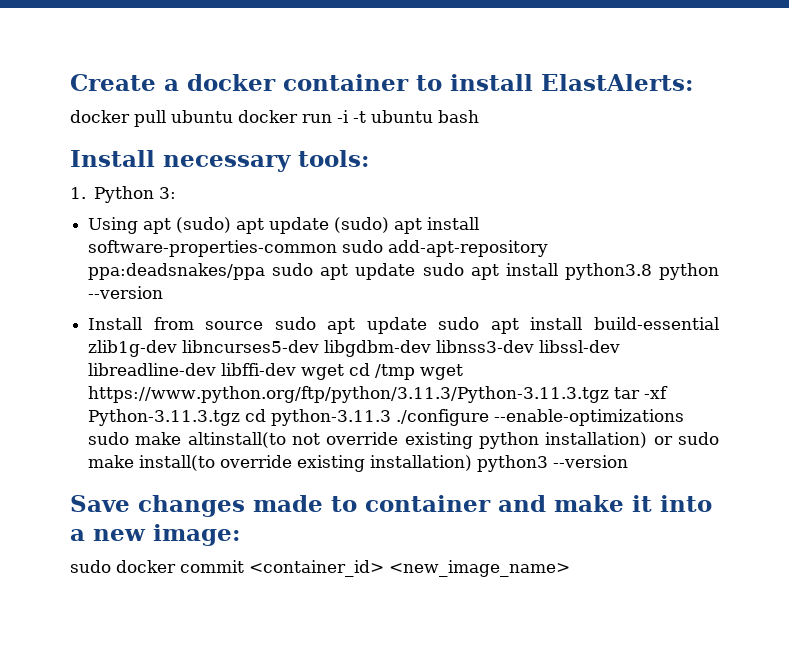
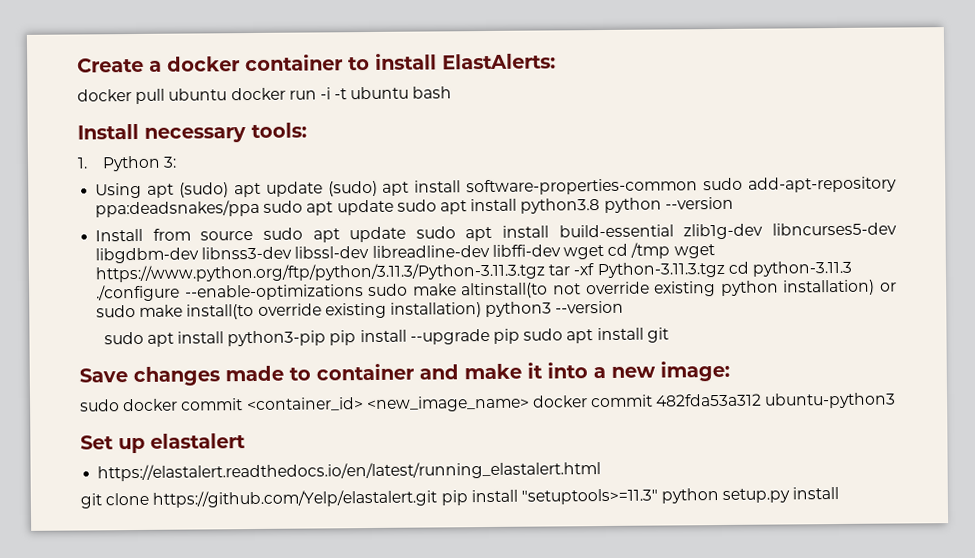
+ sudo apt install python3-pip pip install --upgrade pip sudo apt install git
- sudo docker commit <container_id> <new_image_name>
+ sudo docker commit <container_id> <new_image_name> docker commit 482fda53a312 ubuntu-python3
+ Set up elastalert
+ https://elastalert.readthedocs.io/en/latest/running_elastalert.html
+ git clone https://github.com/Yelp/elastalert.git pip install "setuptools>=11.3" python setup.py install

